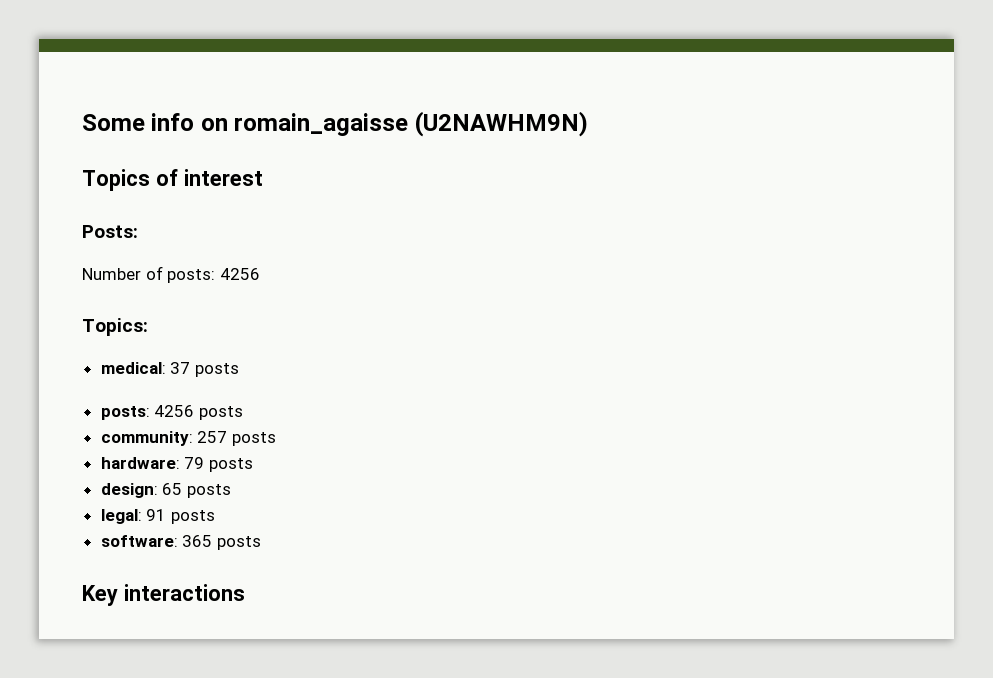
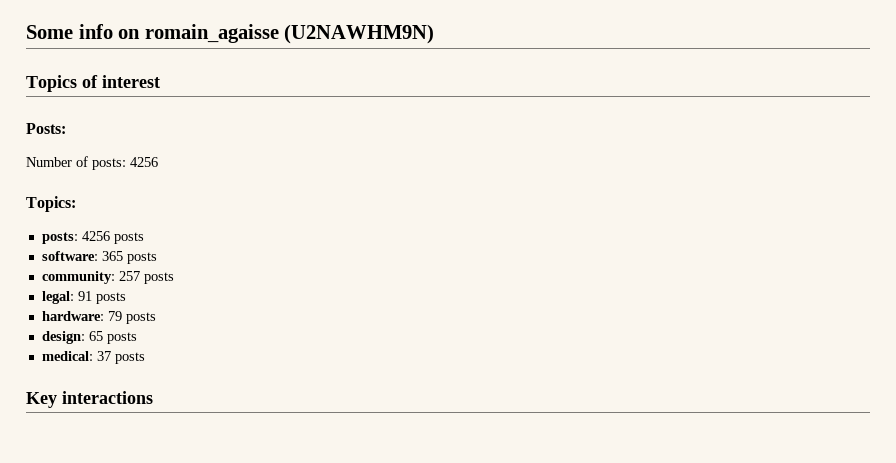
- medical: 37 posts
+ software: 365 posts
+ legal: 91 posts
- legal: 91 posts
- software: 365 posts
+ medical: 37 posts

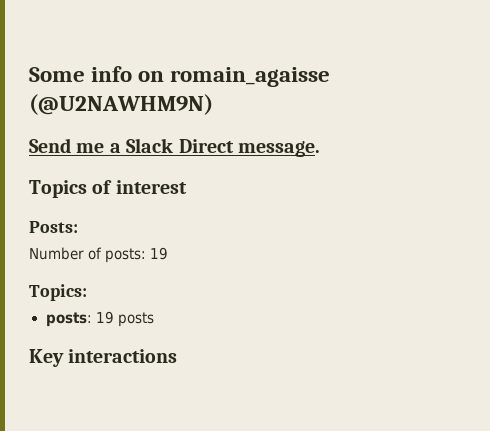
- Some info on romain_agaisse (U2NAWHM9N)
+ Some info on romain_agaisse (@U2NAWHM9N)
+ Send me a Slack Direct message.
- Number of posts: 4256
+ Number of posts: 19
- posts: 4256 posts
- software: 365 posts
- community: 257 posts
- legal: 91 posts
- hardware: 79 posts
- design: 65 posts
- medical: 37 posts
+ posts: 19 posts

